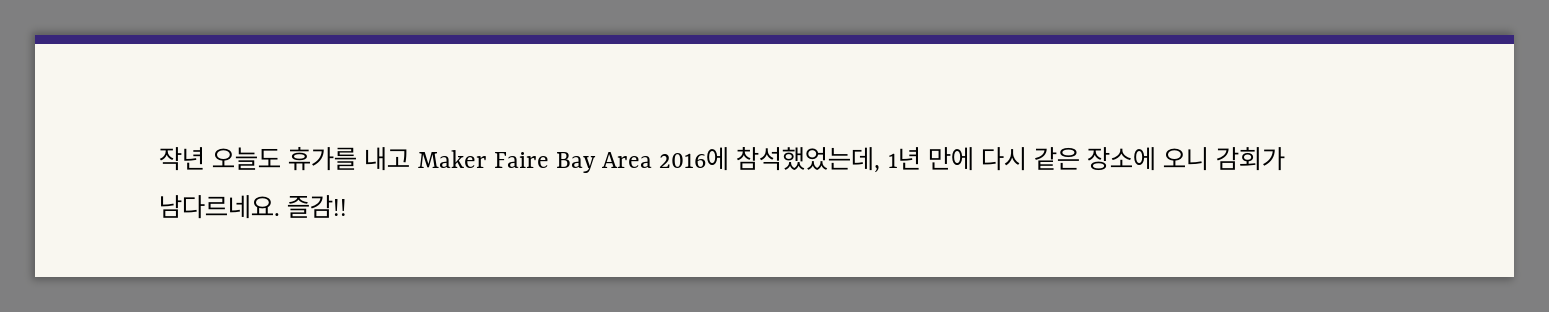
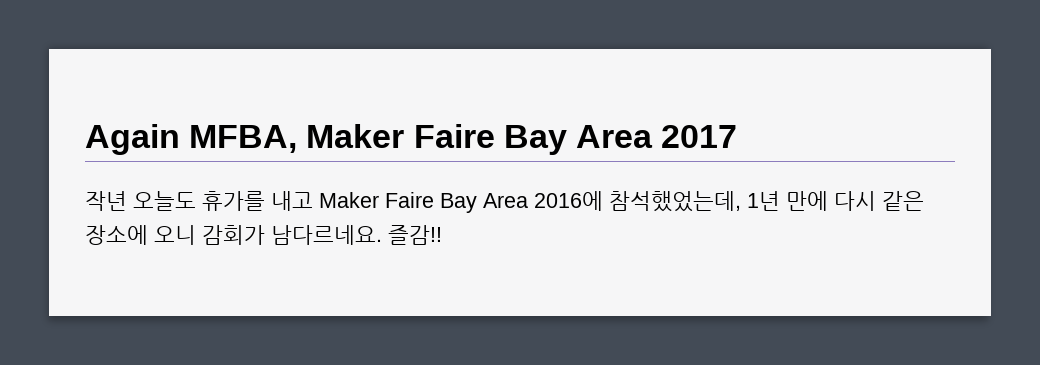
+ Again MFBA, Maker Faire Bay Area 2017

